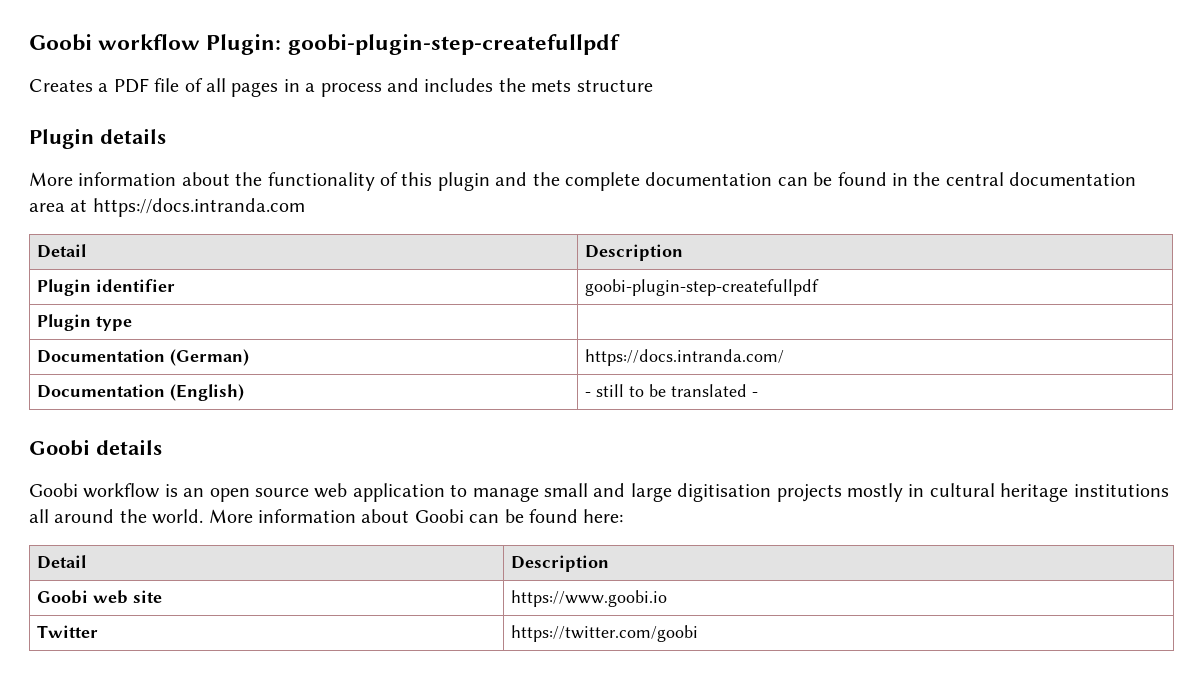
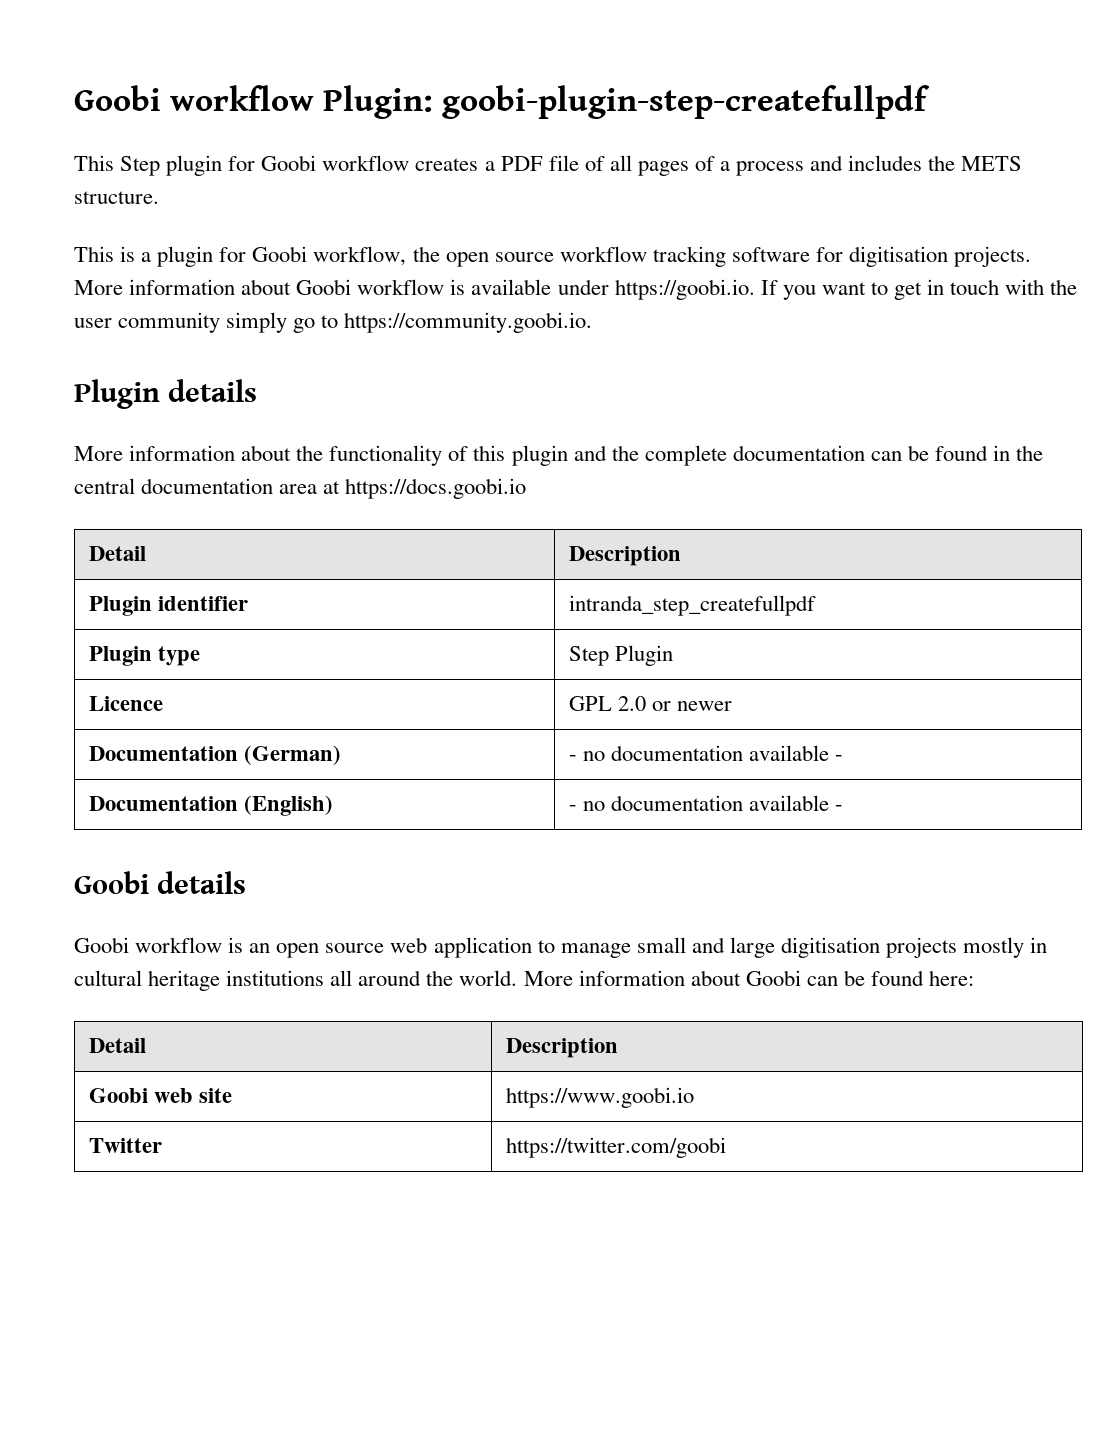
- Creates a PDF file of all pages in a process and includes the mets structure
+ This Step plugin for Goobi workflow creates a PDF file of all pages of a process and includes the METS structure.
+ This is a plugin for Goobi workflow, the open source workflow tracking software for digitisation projects. More information about Goobi workflow is available under https://goobi.io. If you want to get in touch with the user community simply go to https://community.goobi.io.
- More information about the functionality of this plugin and the complete documentation can be found in the central documentation area at https://docs.intranda.com
+ More information about the functionality of this plugin and the complete documentation can be found in the central documentation area at https://docs.goobi.io
- Plugin identifier | goobi-plugin-step-createfullpdf
+ Plugin identifier | intranda_step_createfullpdf
- Plugin type |
- Documentation (German) | https://docs.intranda.com/
+ Plugin type | Step Plugin
+ Licence | GPL 2.0 or newer
+ Documentation (German) | - no documentation available -
- Documentation (English) | - still to be translated -
+ Documentation (English) | - no documentation available -

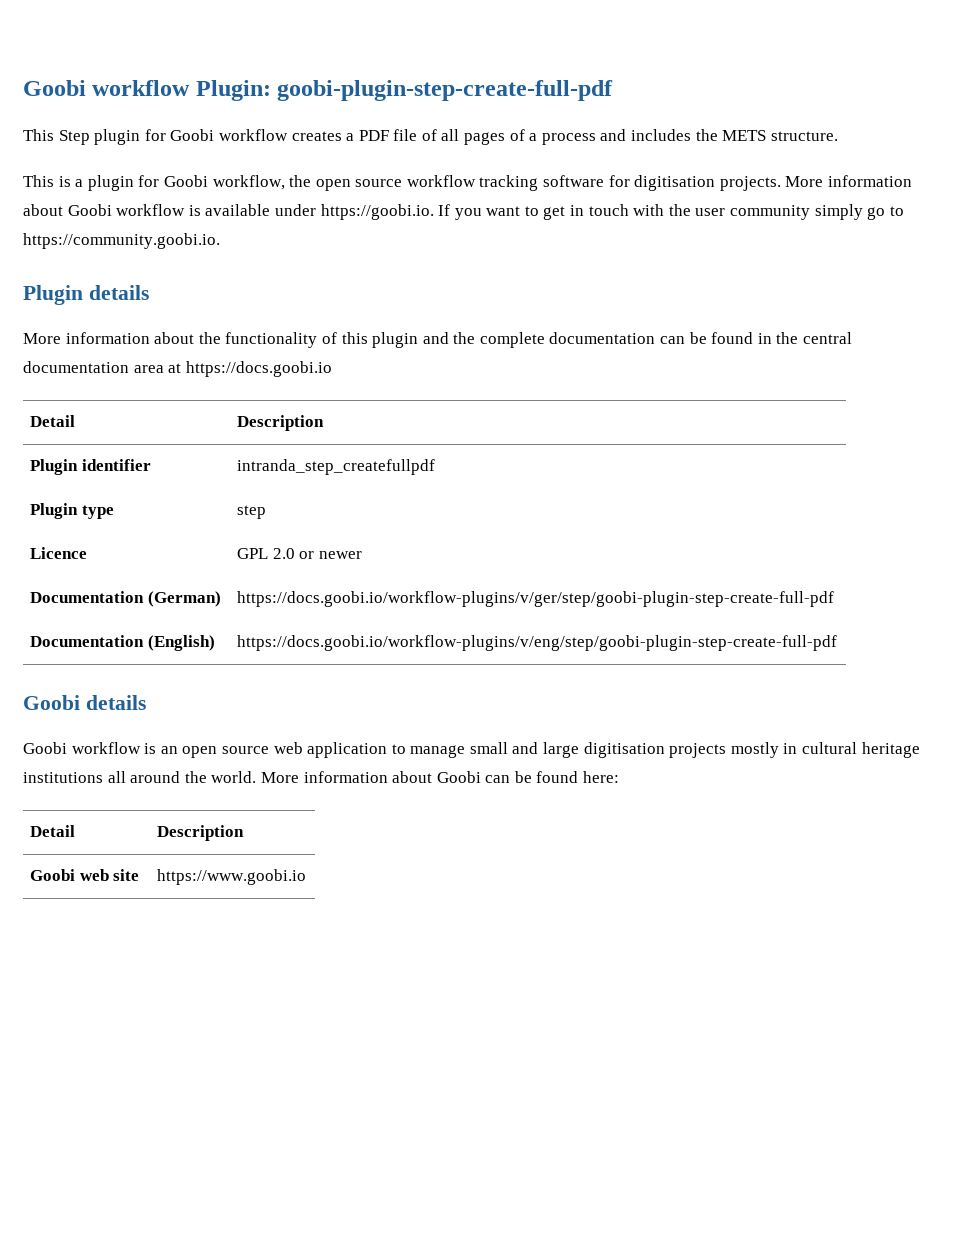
- Goobi workflow Plugin: goobi-plugin-step-createfullpdf
+ Goobi workflow Plugin: goobi-plugin-step-create-full-pdf
- Plugin type | Step Plugin
+ Plugin type | step
- Documentation (German) | - no documentation available -
- Documentation (English) | - no documentation available -
+ Documentation (German) | https://docs.goobi.io/workflow-plugins/v/ger/step/goobi-plugin-step-create-full-pdf
+ Documentation (English) | https://docs.goobi.io/workflow-plugins/v/eng/step/goobi-plugin-step-create-full-pdf
- Twitter | https://twitter.com/goobi

